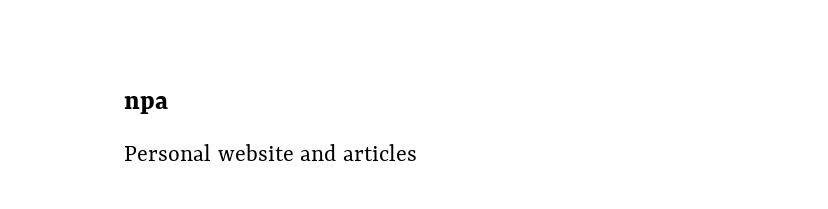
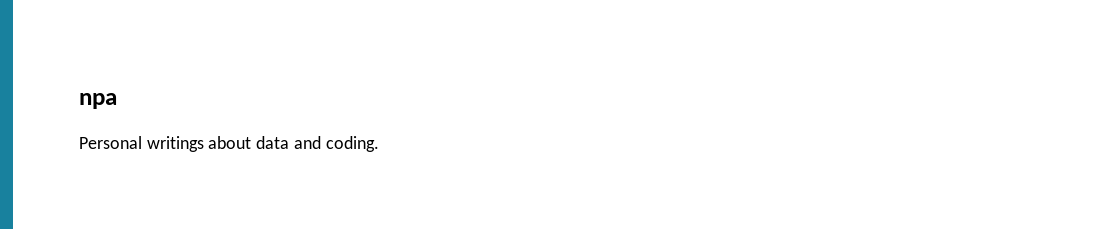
- Personal website and articles
+ Personal writings about data and coding.

